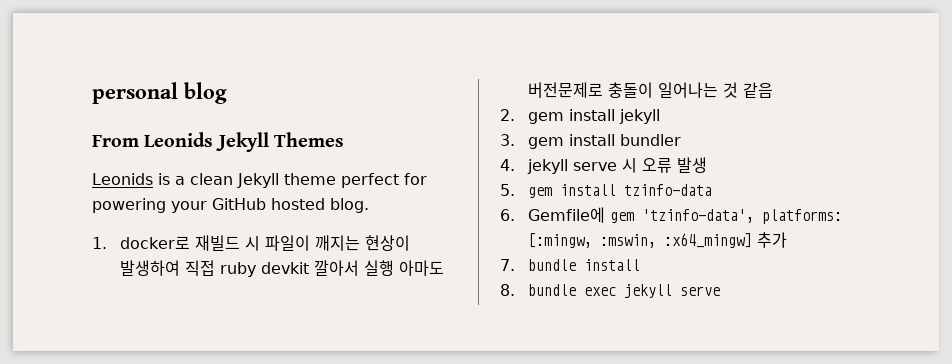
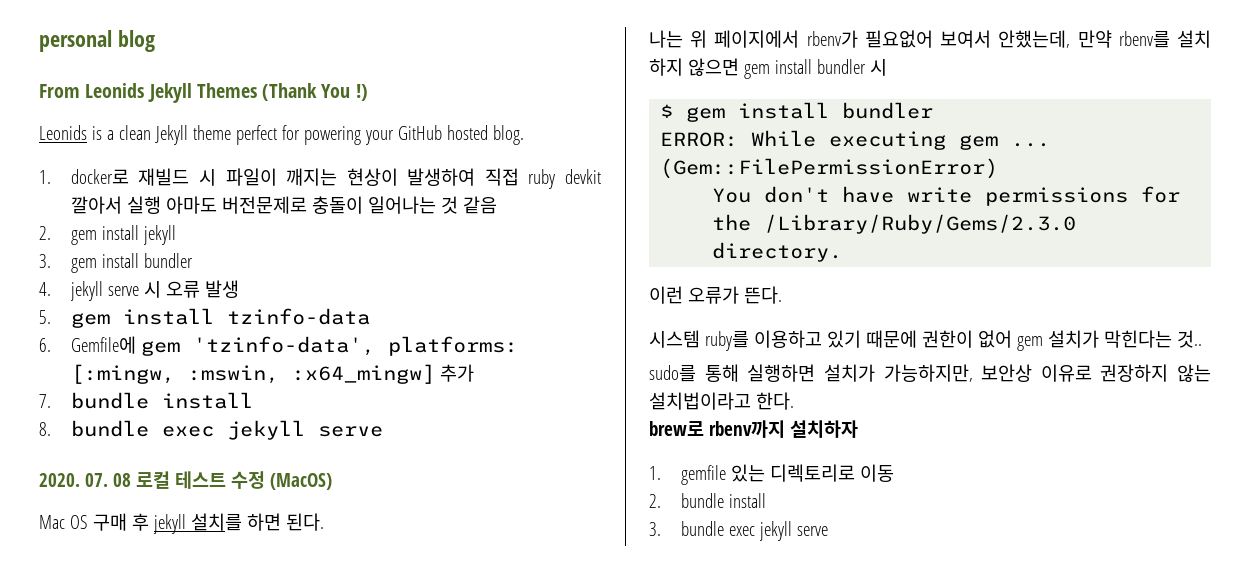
- From Leonids Jekyll Themes
+ From Leonids Jekyll Themes (Thank You !)
+ 2020. 07. 08 로컬 테스트 수정 (MacOS)
+ Mac OS 구매 후 jekyll 설치를 하면 된다.
+ 나는 위 페이지에서 rbenv가 필요없어 보여서 안했는데, 만약 rbenv를 설치 하지 않으면 gem install bundler 시
+ $ gem install bundler
+ ERROR: While executing gem ... (Gem::FilePermissionError)
+ You don't have write permissions for the /Library/Ruby/Gems/2.3.0 directory.
+ 이런 오류가 뜬다.
+ 시스템 ruby를 이용하고 있기 때문에 권한이 없어 gem 설치가 막힌다는 것..
+ sudo를 통해 실행하면 설치가 가능하지만, 보안상 이유로 권장하지 않는 설치법이라고 한다.
+ brew로 rbenv까지 설치하자
+ 1. gemfile 있는 디렉토리로 이동
+ 2. bundle install
+ 3. bundle exec jekyll serve

